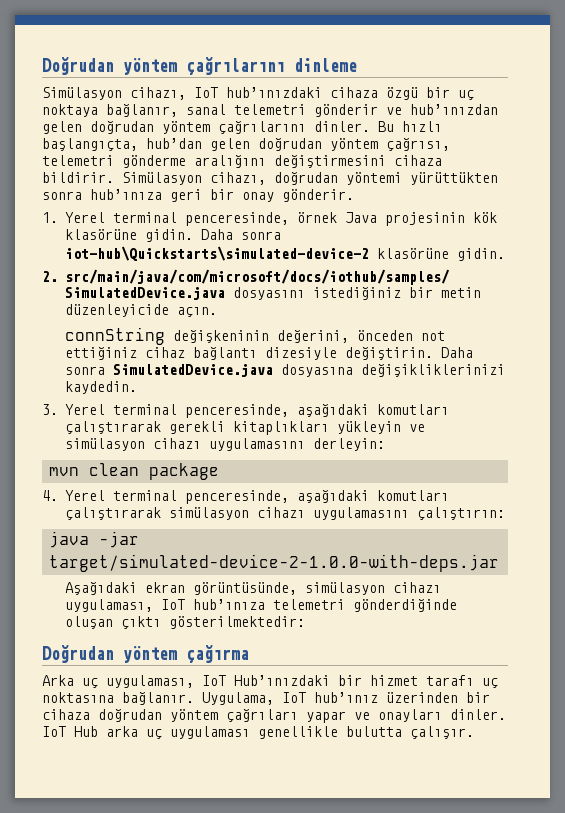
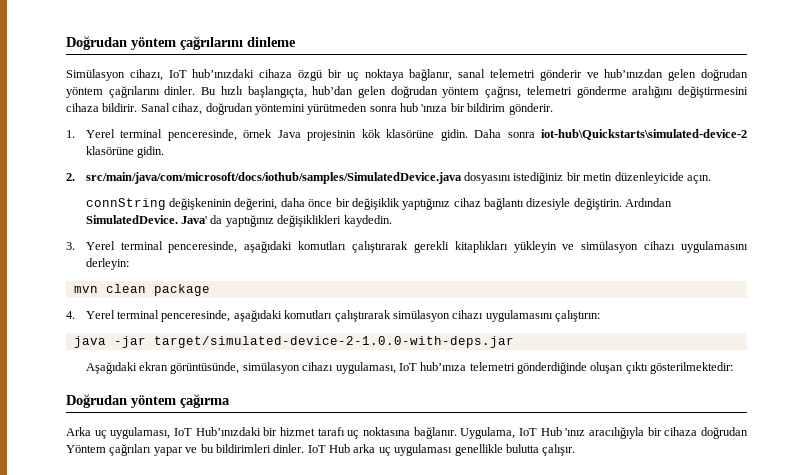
- Simülasyon cihazı, doğrudan yöntemi yürüttükten sonra hub’ınıza geri bir onay gönderir.
+ Sanal cihaz, doğrudan yöntemini yürütmeden sonra hub 'ınıza bir bildirim gönderir.
- connString değişkeninin değerini, önceden not ettiğiniz cihaz bağlantı dizesiyle değiştirin. Daha sonra SimulatedDevice.java dosyasına değişikliklerinizi kaydedin.
+ connString değişkeninin değerini, daha önce bir değişiklik yaptığınız cihaz bağlantı dizesiyle değiştirin. Ardından SimulatedDevice. Java' da yaptığınız değişiklikleri kaydedin.
- Uygulama, IoT hub’ınız üzerinden bir cihaza doğrudan yöntem çağrıları yapar ve onayları dinler.
+ Uygulama, IoT Hub 'ınız aracılığıyla bir cihaza doğrudan Yöntem çağrıları yapar ve bu bildirimleri dinler.

